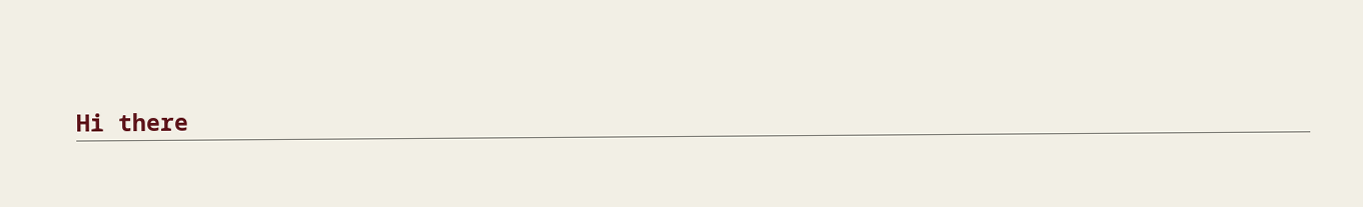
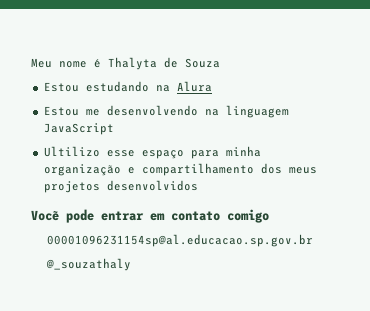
- Hi there
+ Meu nome é Thalyta de Souza
+ Estou estudando na Alura
+ Estou me desenvolvendo na linguagem JavaScript
+ Ultilizo esse espaço para minha organização e compartilhamento dos meus projetos desenvolvidos
+ Vocẽ pode entrar em contato comigo
+ 00001096231154sp@al.educacao.sp.gov.br
+ @_souzathaly

